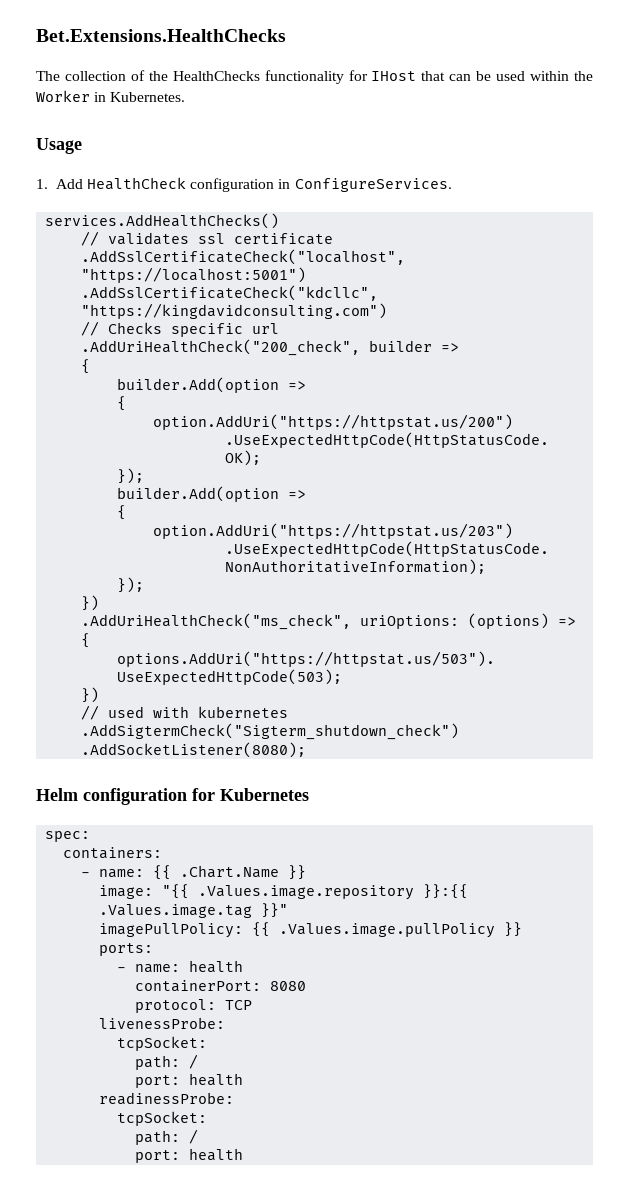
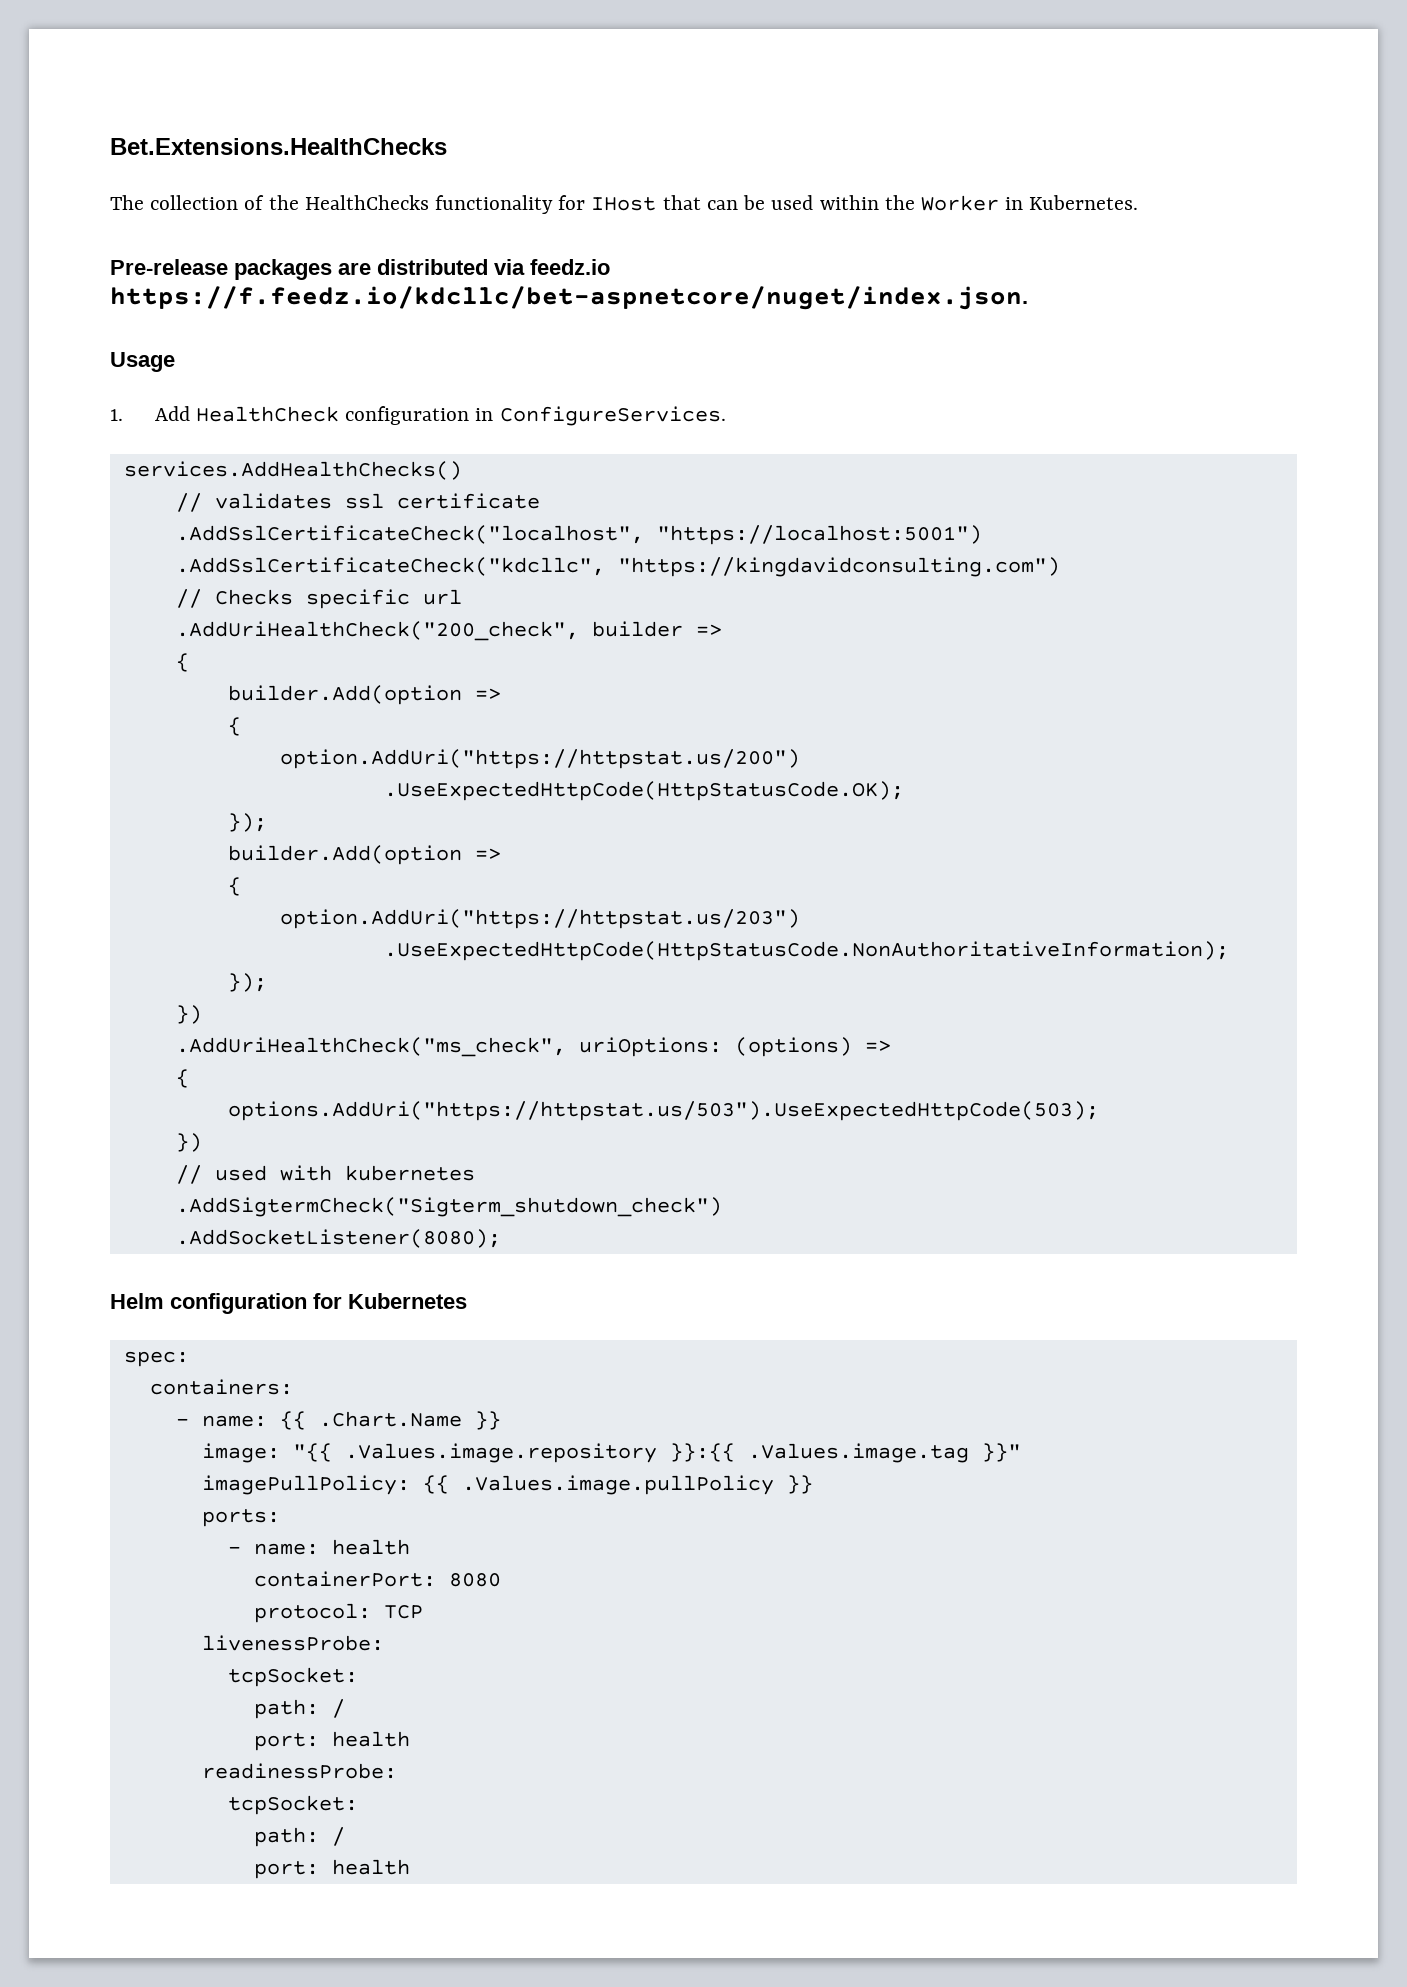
+ Pre-release packages are distributed via feedz.io https://f.feedz.io/kdcllc/bet-aspnetcore/nuget/index.json.

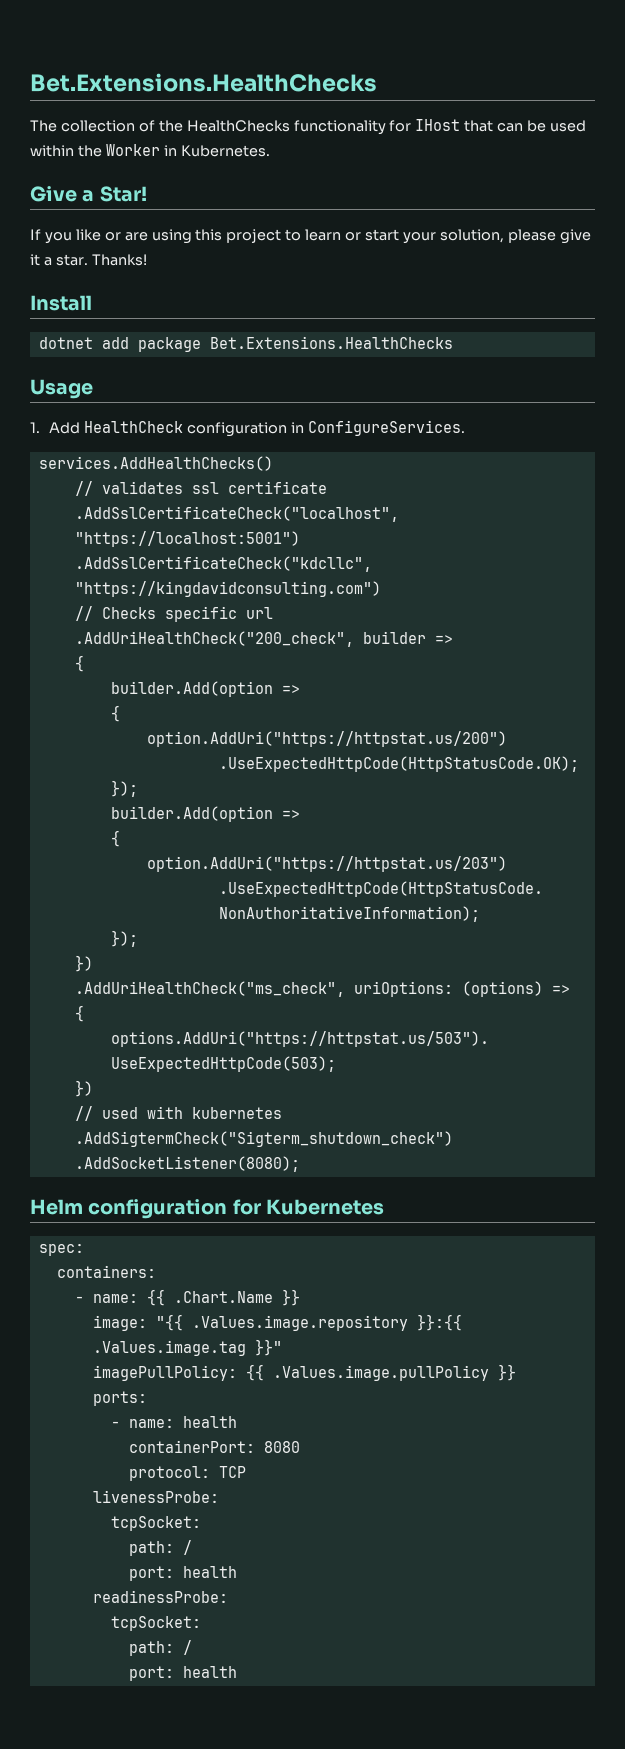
- Pre-release packages are distributed via feedz.io https://f.feedz.io/kdcllc/bet-aspnetcore/nuget/index.json.
+ Give a Star!
+ If you like or are using this project to learn or start your solution, please give it a star. Thanks!
+ Install
+ dotnet add package Bet.Extensions.HealthChecks

